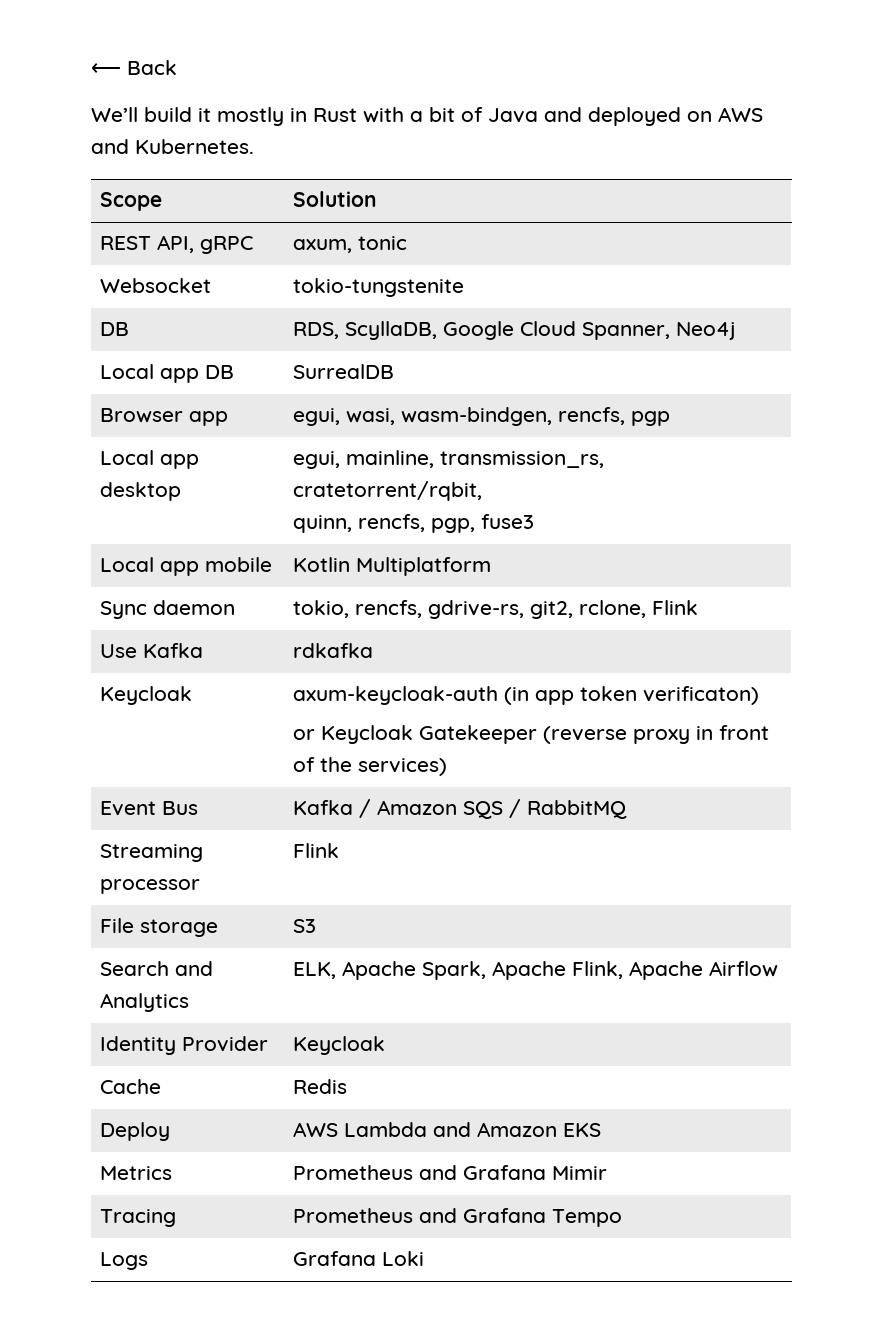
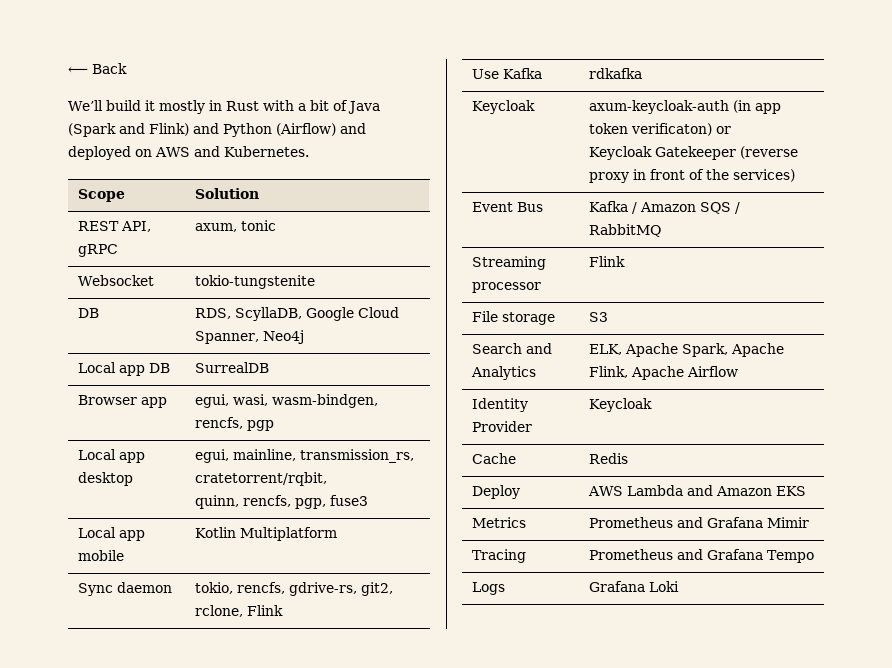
- We’ll build it mostly in Rust with a bit of Java and deployed on AWS and Kubernetes.
+ We’ll build it mostly in Rust with a bit of Java (Spark and Flink) and Python (Airflow) and deployed on AWS and Kubernetes.
- Keycloak | axum-keycloak-auth (in app token verificaton)
- or Keycloak Gatekeeper (reverse proxy in front of the services)
+ Keycloak | axum-keycloak-auth (in app token verificaton) or
+ Keycloak Gatekeeper (reverse proxy in front of the services)

